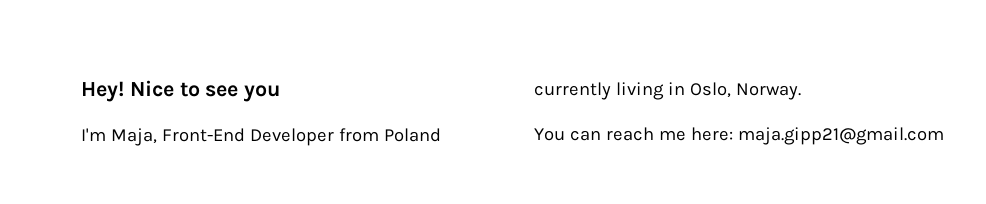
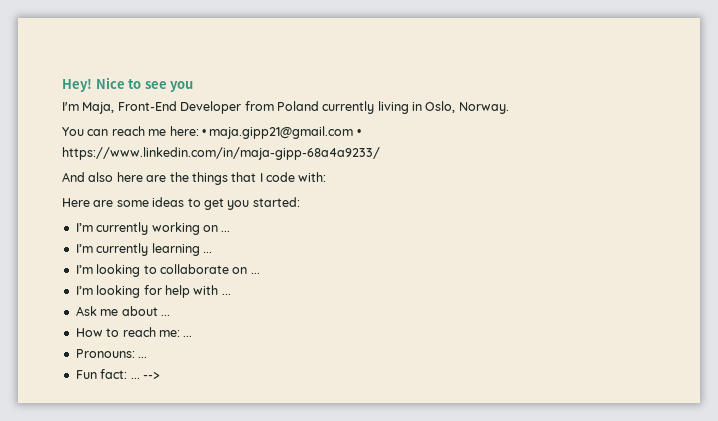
- You can reach me here: maja.gipp21@gmail.com
+ You can reach me here: • maja.gipp21@gmail.com • https://www.linkedin.com/in/maja-gipp-68a4a9233/
+ And also here are the things that I code with:
+ Here are some ideas to get you started:
+ I’m currently working on ...
+ I’m currently learning ...
+ I’m looking to collaborate on ...
+ I’m looking for help with ...
+ Ask me about ...
+ How to reach me: ...
+ Pronouns: ...
+ Fun fact: ... -->

